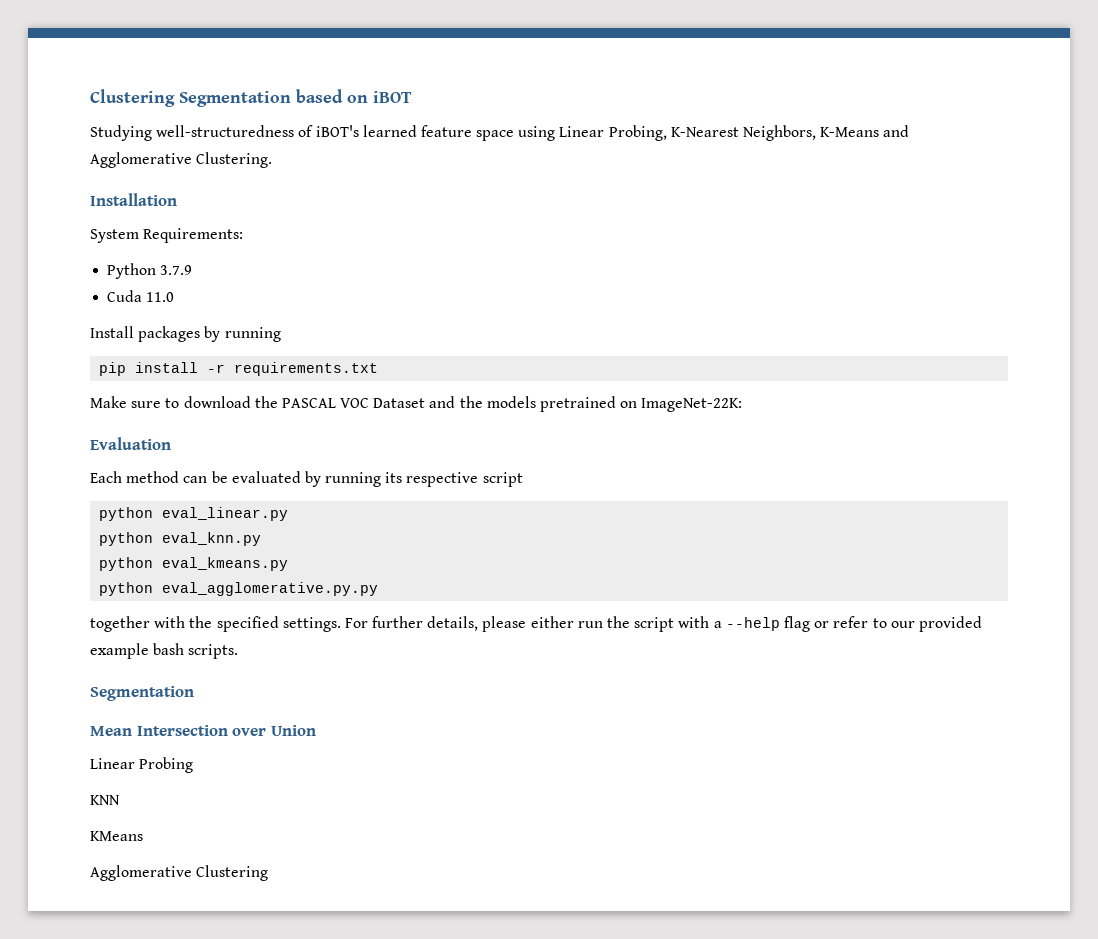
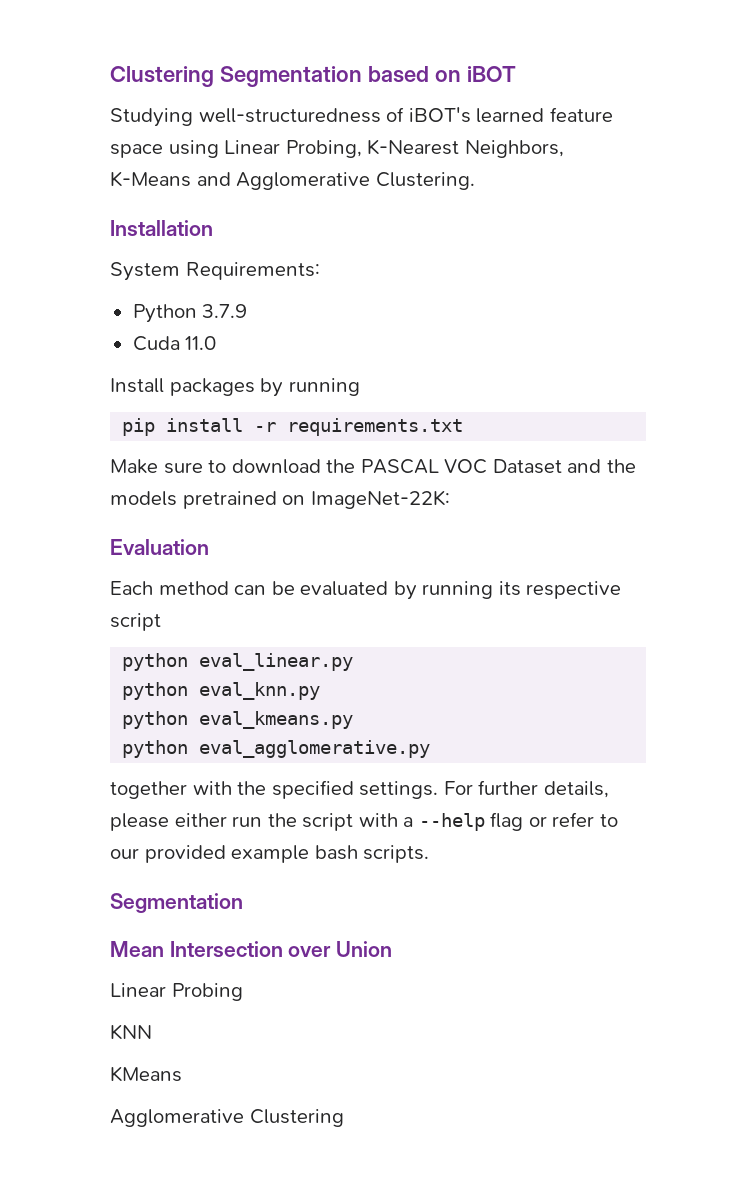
- python eval_agglomerative.py.py
+ python eval_agglomerative.py

